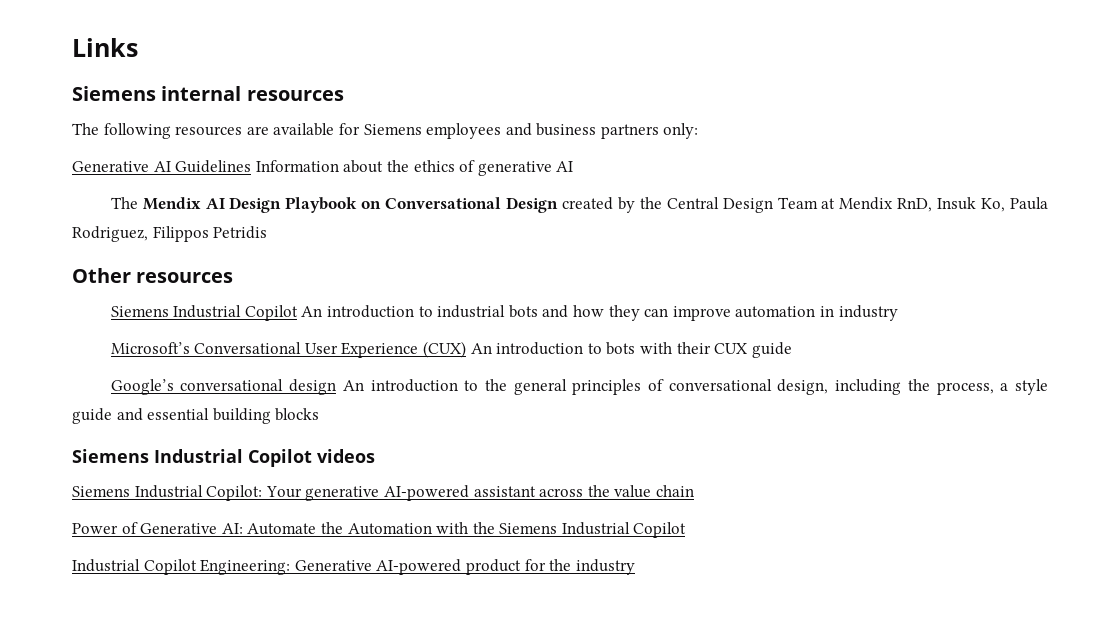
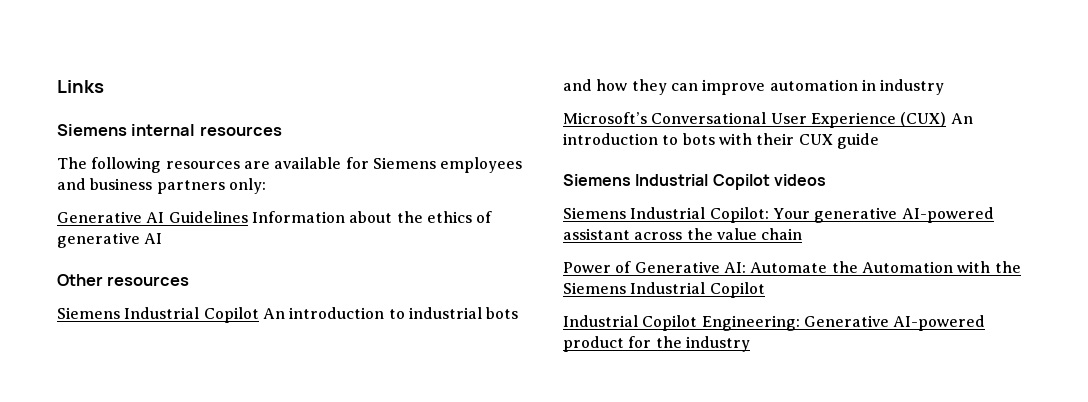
- The Mendix AI Design Playbook on Conversational Design created by the Central Design Team at Mendix RnD, Insuk Ko, Paula Rodriguez, Filippos Petridis
- Google’s conversational design An introduction to the general principles of conversational design, including the process, a style guide and essential building blocks

